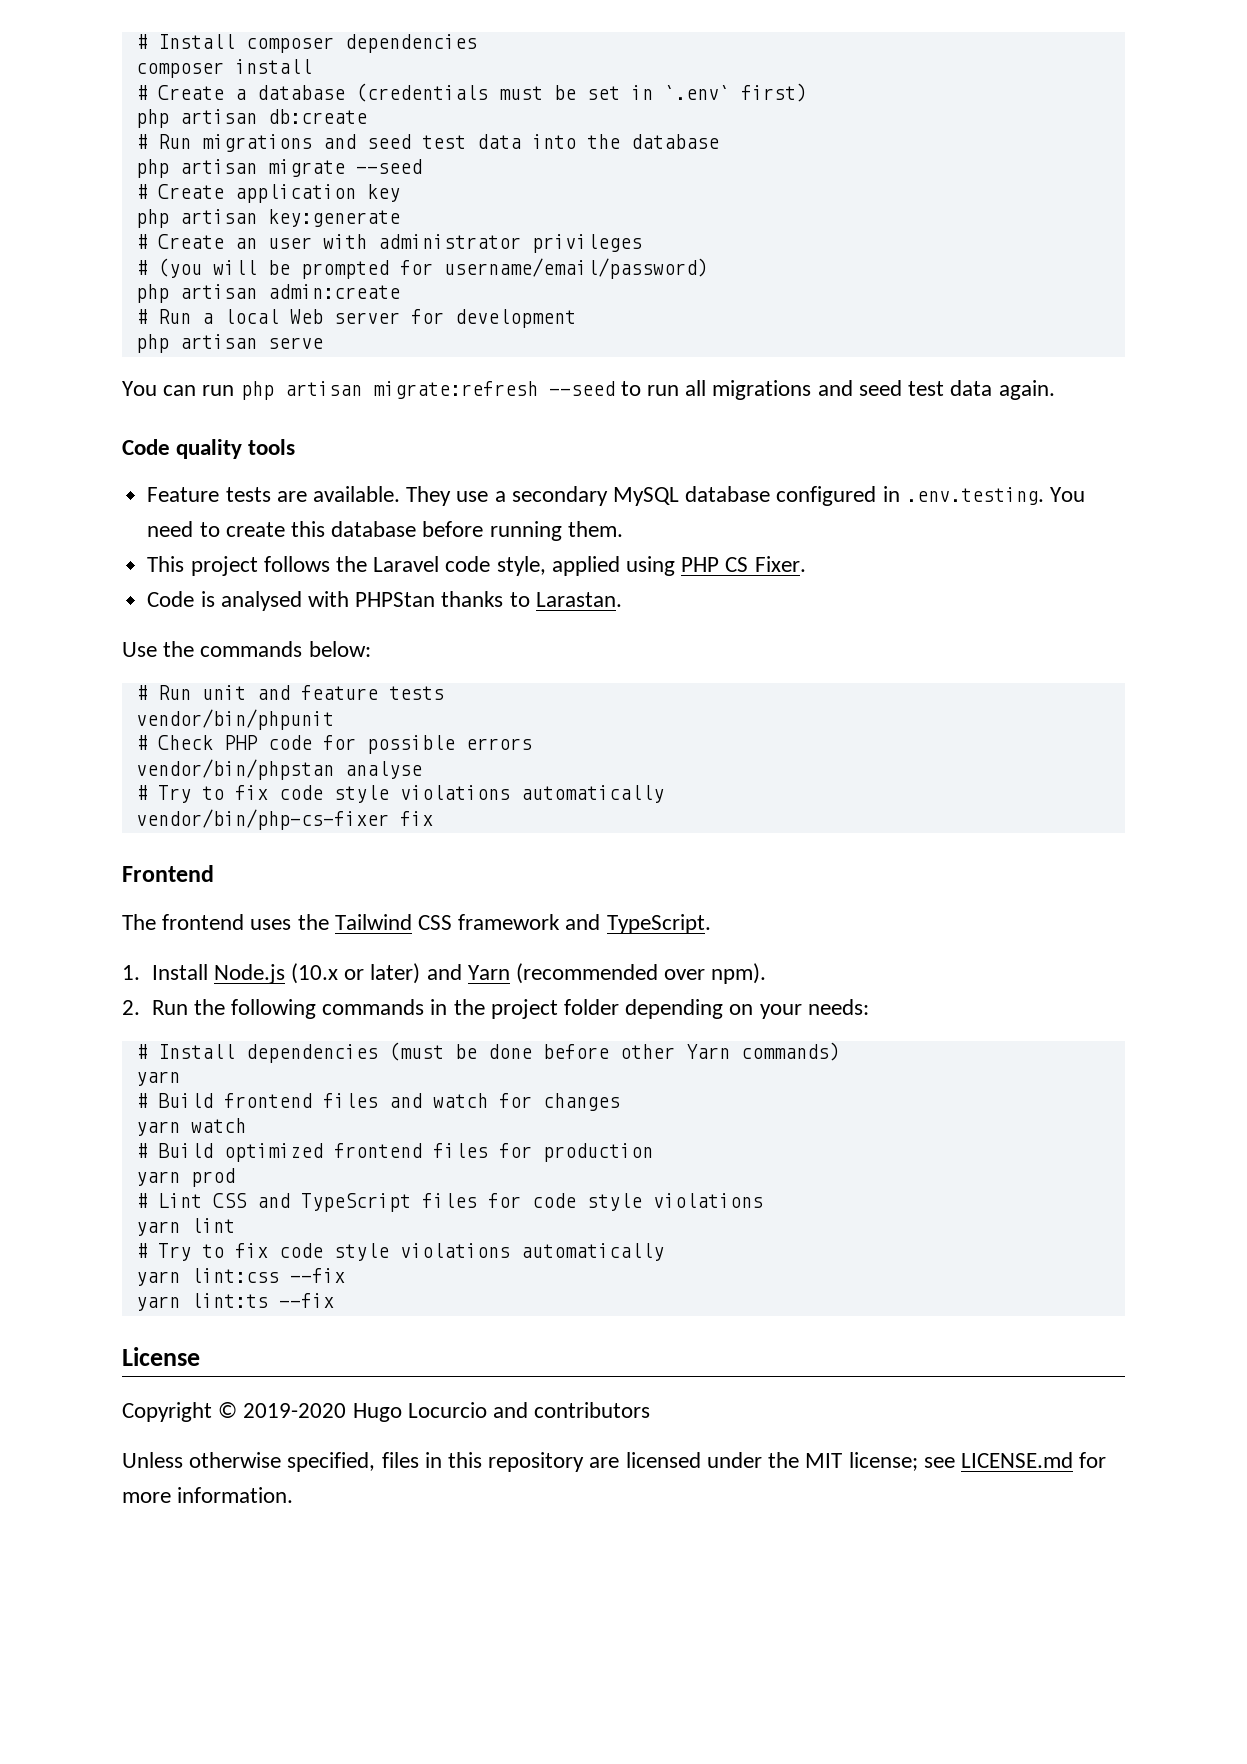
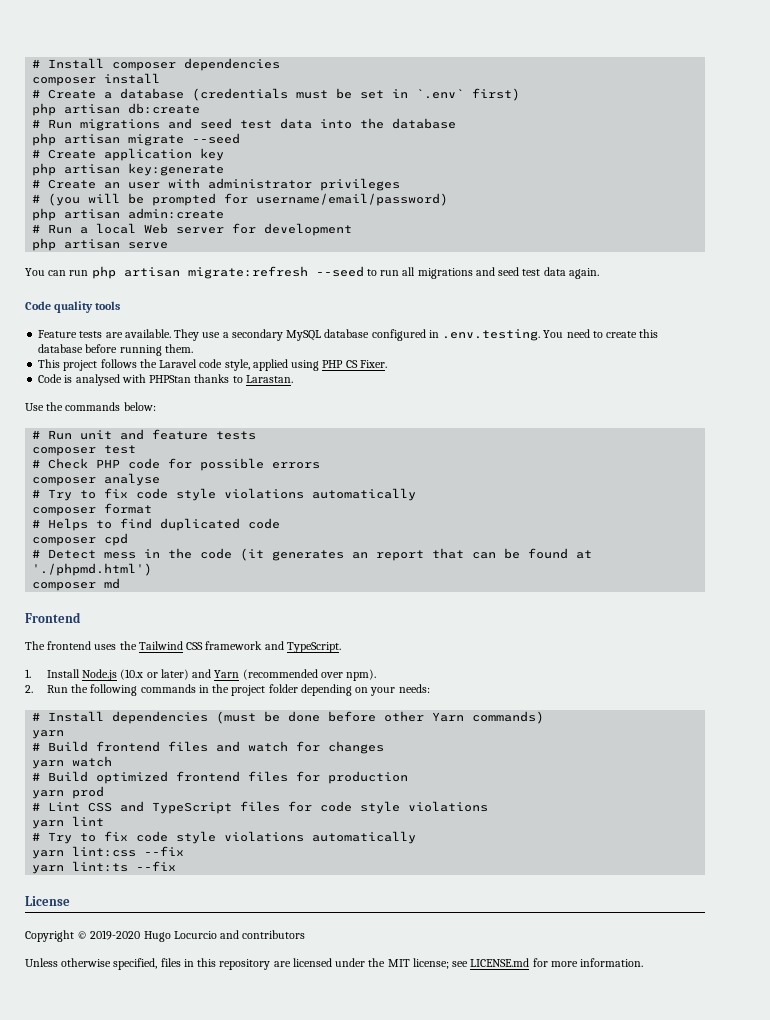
- vendor/bin/phpunit
+ composer test
- vendor/bin/phpstan analyse
+ composer analyse
- vendor/bin/php-cs-fixer fix
+ composer format
+ # Helps to find duplicated code
+ composer cpd
+ # Detect mess in the code (it generates an report that can be found at './phpmd.html')
+ composer md

